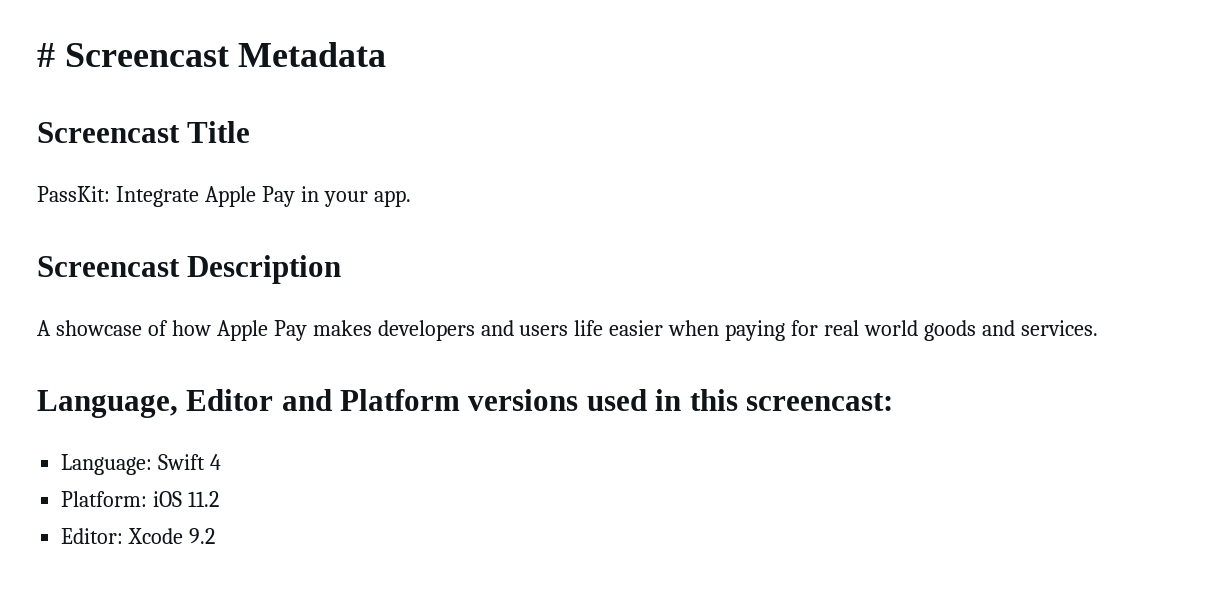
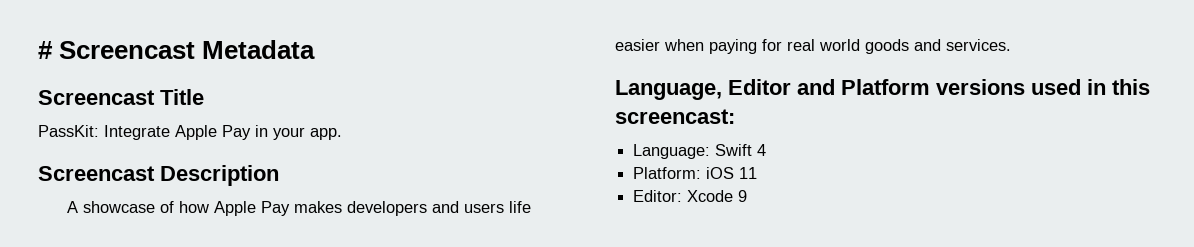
- Platform: iOS 11.2
+ Platform: iOS 11
- Editor: Xcode 9.2
+ Editor: Xcode 9

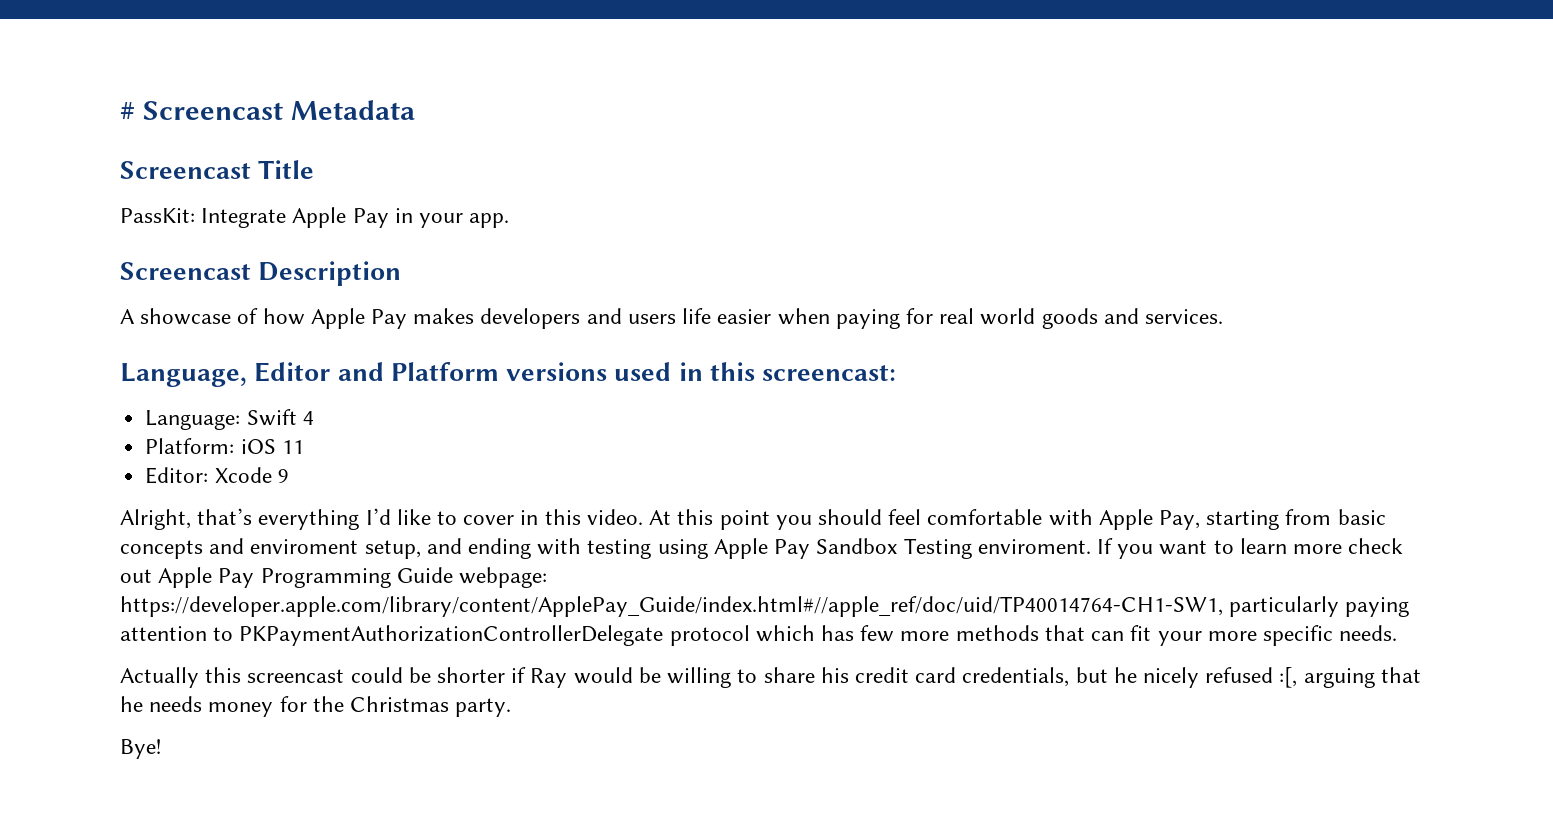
+ Alright, that’s everything I’d like to cover in this video. At this point you should feel comfortable with Apple Pay, starting from basic concepts and enviroment setup, and ending with testing using Apple Pay Sandbox Testing enviroment. If you want to learn more check out Apple Pay Programming Guide webpage: https://developer.apple.com/library/content/ApplePay_Guide/index.html#//apple_ref/doc/uid/TP40014764-CH1-SW1, particularly paying attention to PKPaymentAuthorizationControllerDelegate protocol which has few more methods that can fit your more specific needs.
+ Actually this screencast could be shorter if Ray would be willing to share his credit card credentials, but he nicely refused :[, arguing that he needs money for the Christmas party.
+ Bye!

